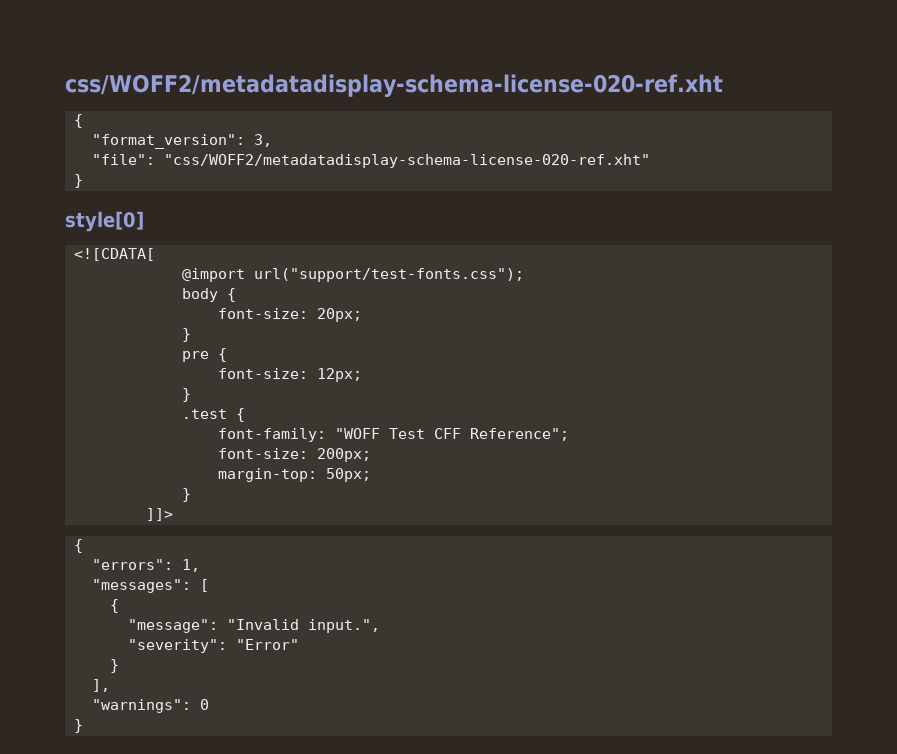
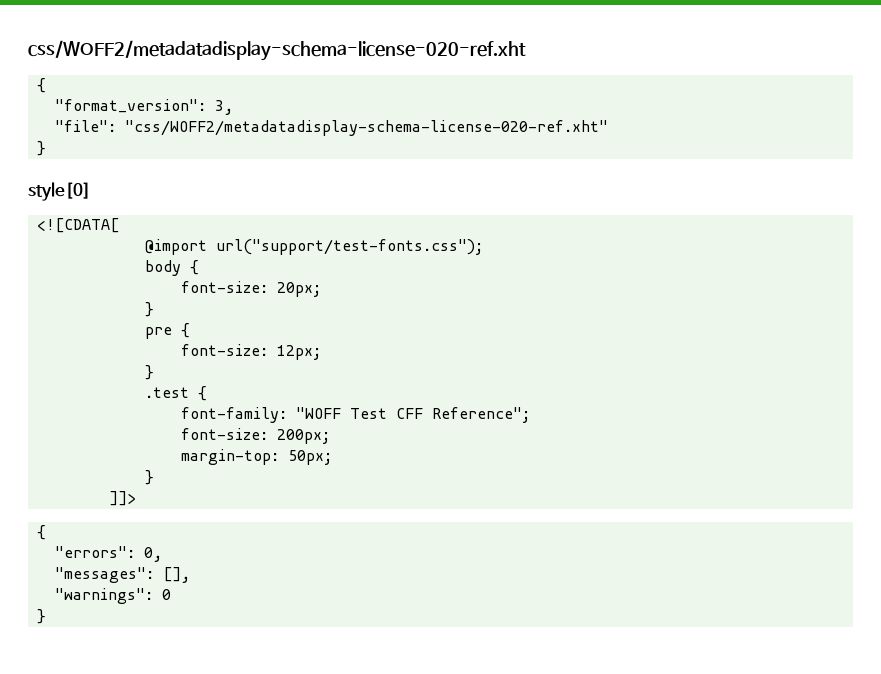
- "errors": 1,
+ "errors": 0,
- "messages": [
- {
- "message": "Invalid input.",
- "severity": "Error"
- }
- ],
+ "messages": [],

